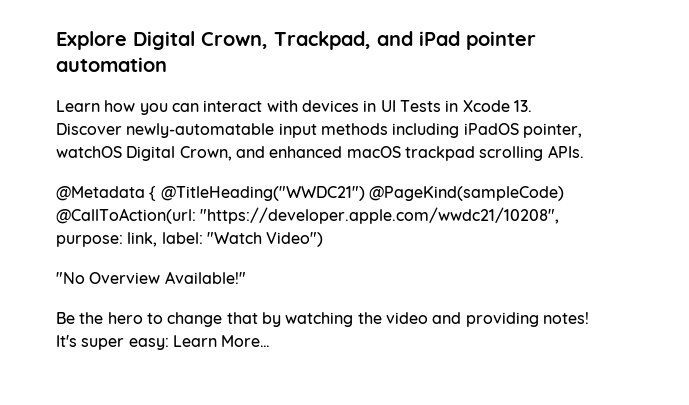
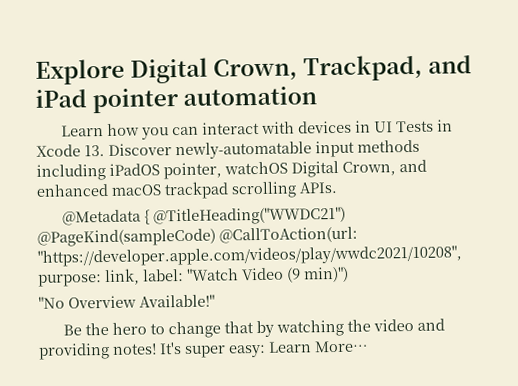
- @Metadata { @TitleHeading("WWDC21") @PageKind(sampleCode) @CallToAction(url: "https://developer.apple.com/wwdc21/10208", purpose: link, label: "Watch Video")
+ @Metadata { @TitleHeading("WWDC21") @PageKind(sampleCode) @CallToAction(url: "https://developer.apple.com/videos/play/wwdc2021/10208", purpose: link, label: "Watch Video (9 min)")

